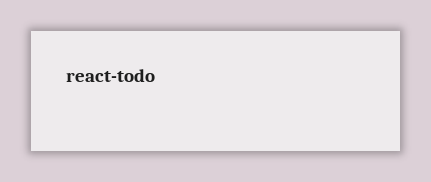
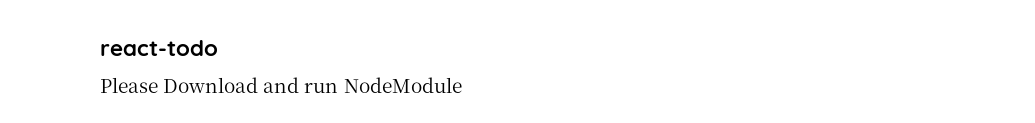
+ Please Download and run NodeModule

